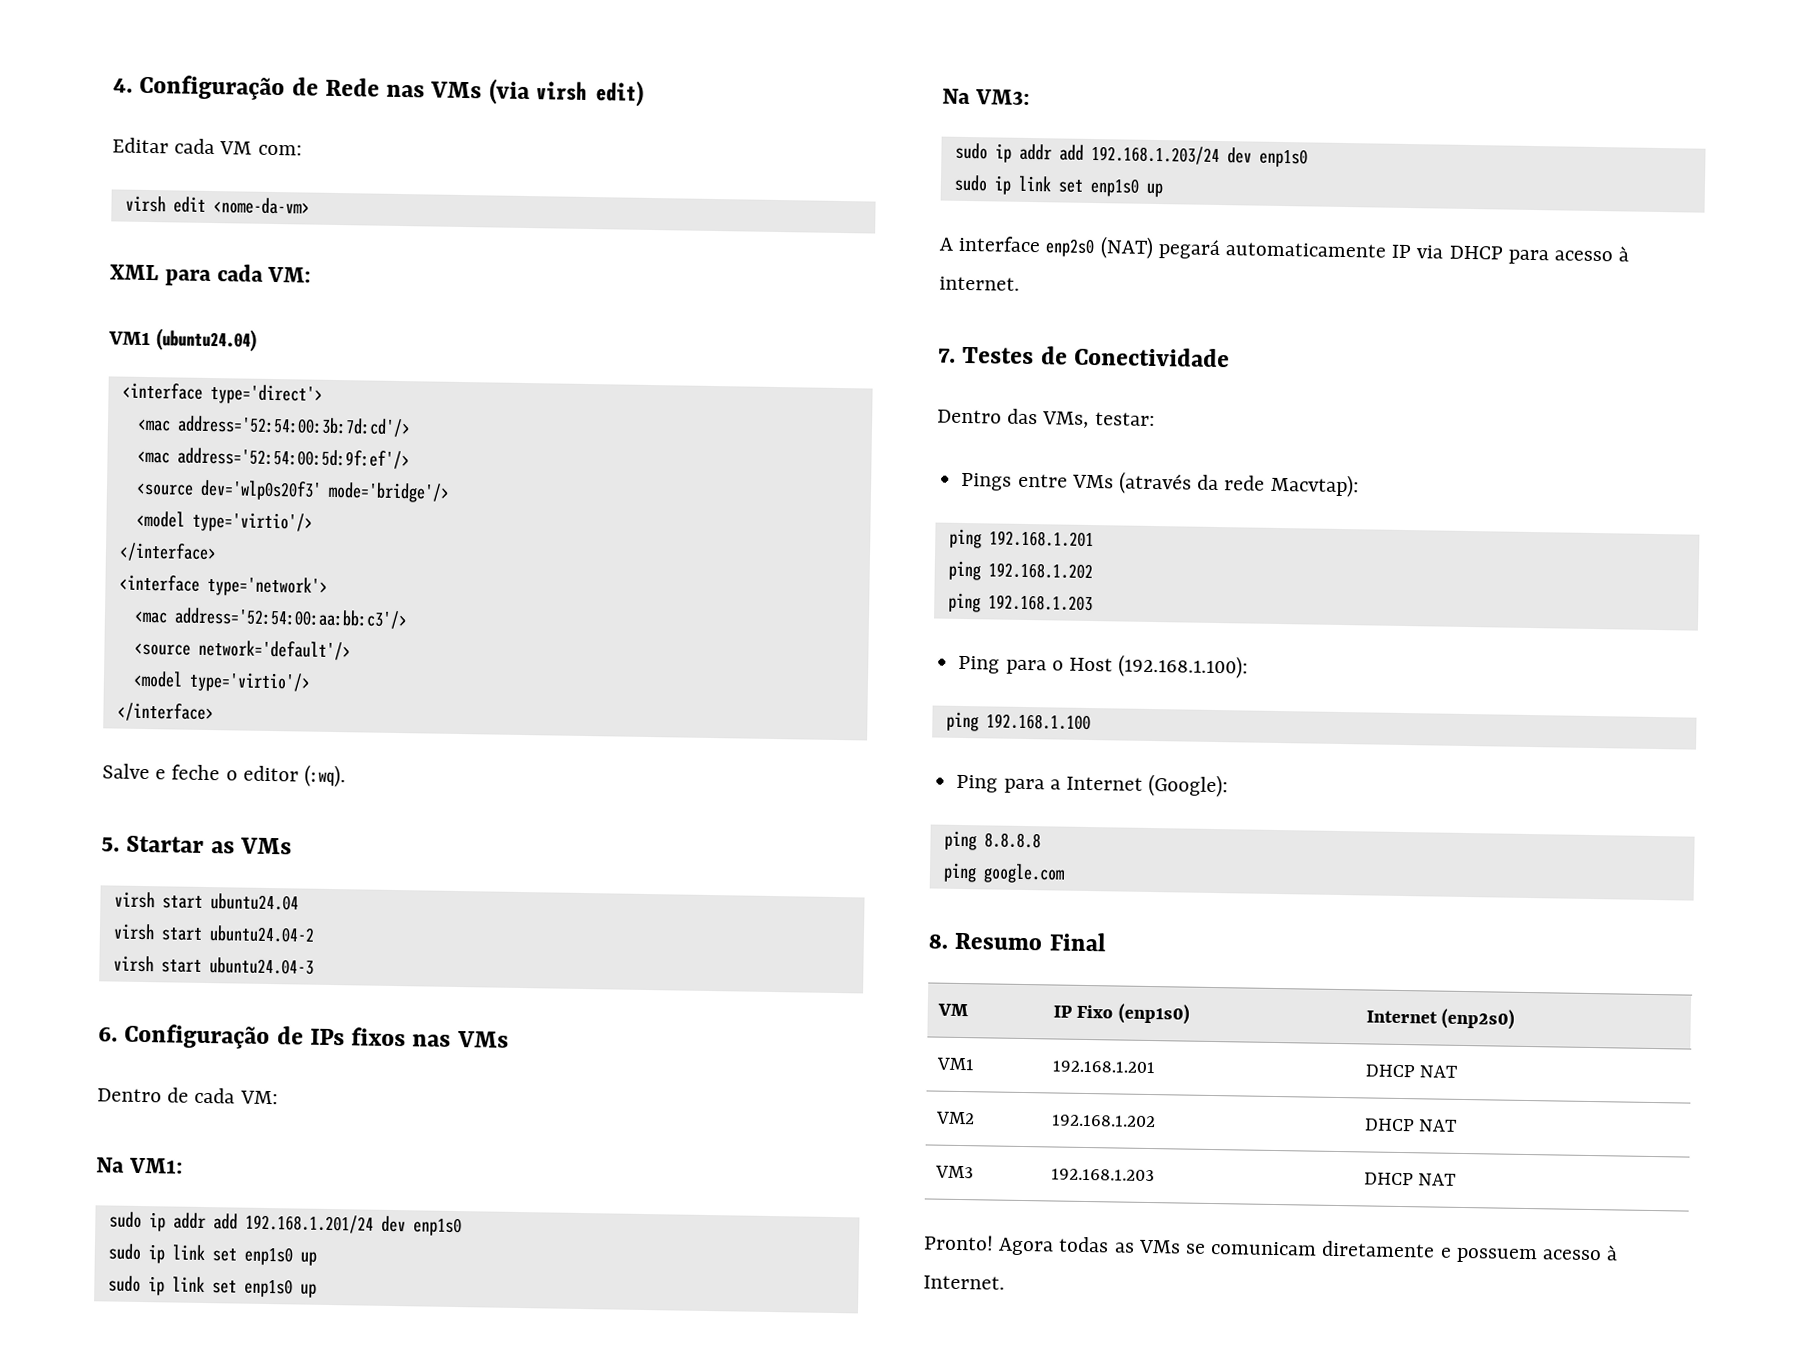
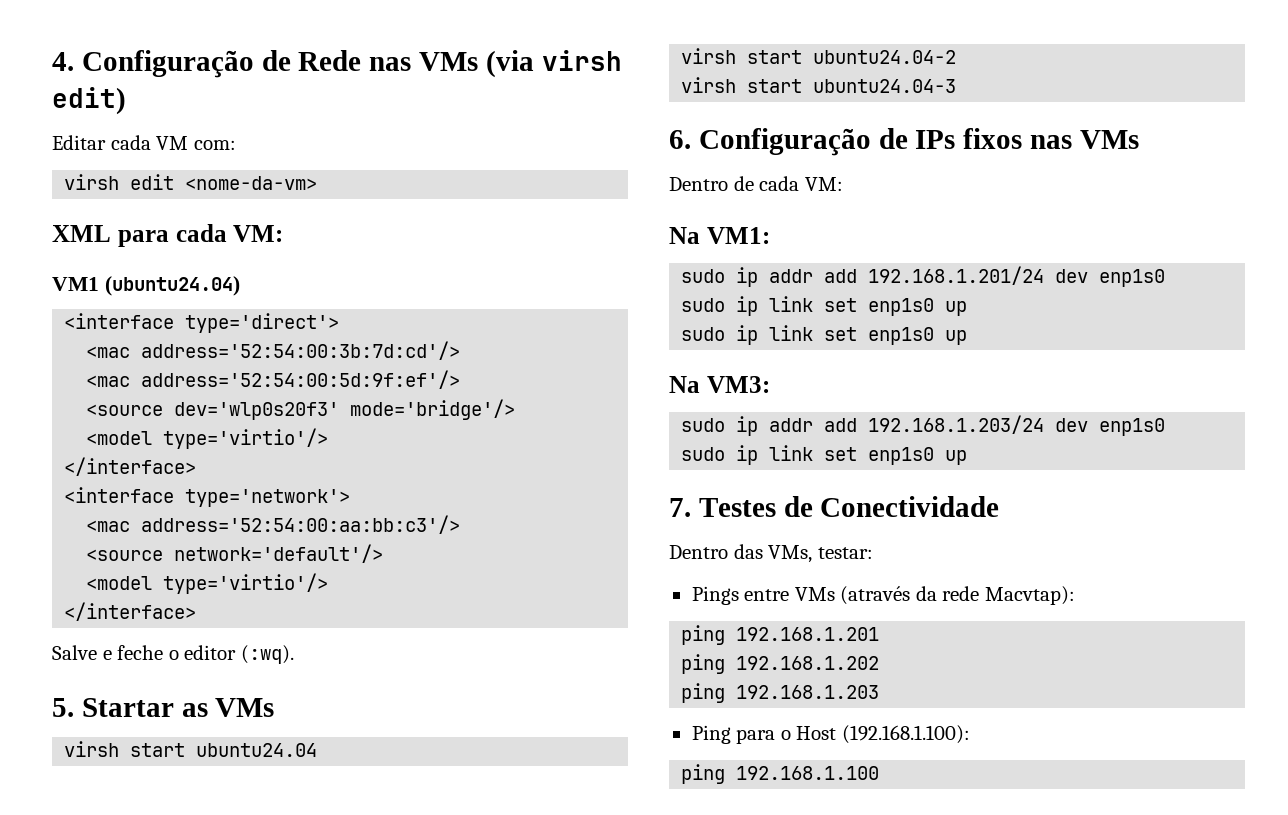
- A interface enp2s0 (NAT) pegará automaticamente IP via DHCP para acesso à internet.
- Ping para a Internet (Google):
- ping 8.8.8.8
- ping google.com
- 8. Resumo Final
- VM | IP Fixo (enp1s0) | Internet (enp2s0)
- VM1 | 192.168.1.201 | DHCP NAT
- VM2 | 192.168.1.202 | DHCP NAT
- VM3 | 192.168.1.203 | DHCP NAT
- Pronto! Agora todas as VMs se comunicam diretamente e possuem acesso à Internet.

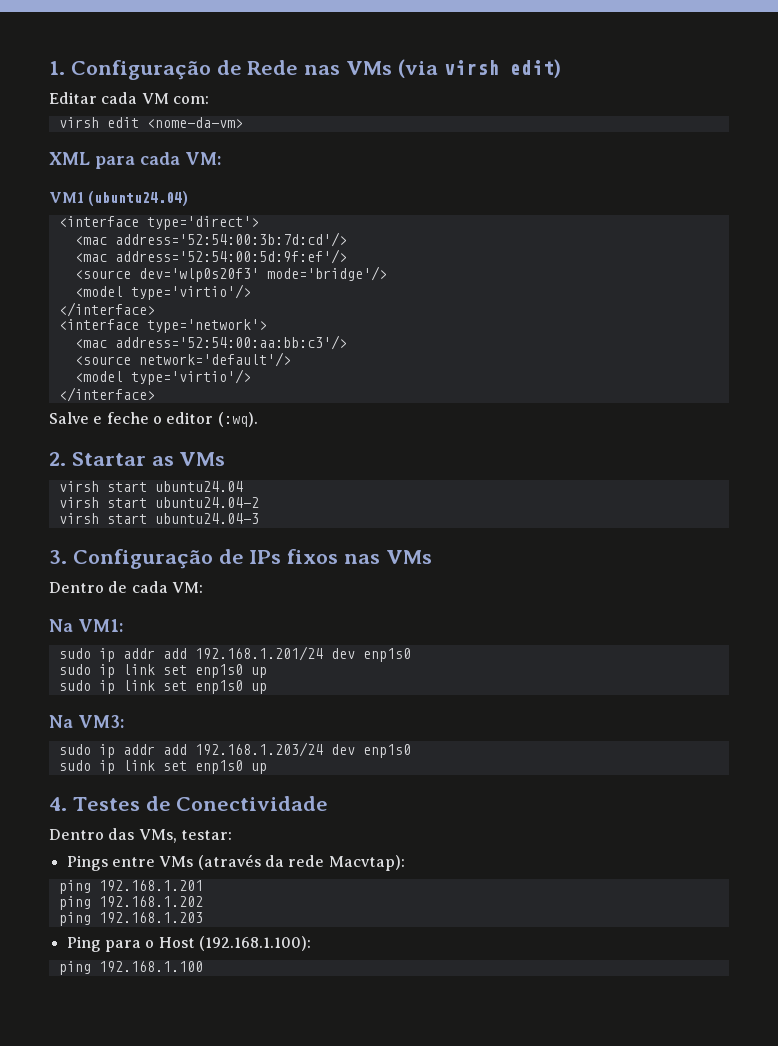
- 4. Configuração de Rede nas VMs (via virsh edit)
+ 1. Configuração de Rede nas VMs (via virsh edit)
- 5. Startar as VMs
+ 2. Startar as VMs
- 6. Configuração de IPs fixos nas VMs
+ 3. Configuração de IPs fixos nas VMs
- 7. Testes de Conectividade
+ 4. Testes de Conectividade

